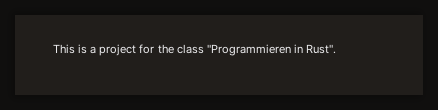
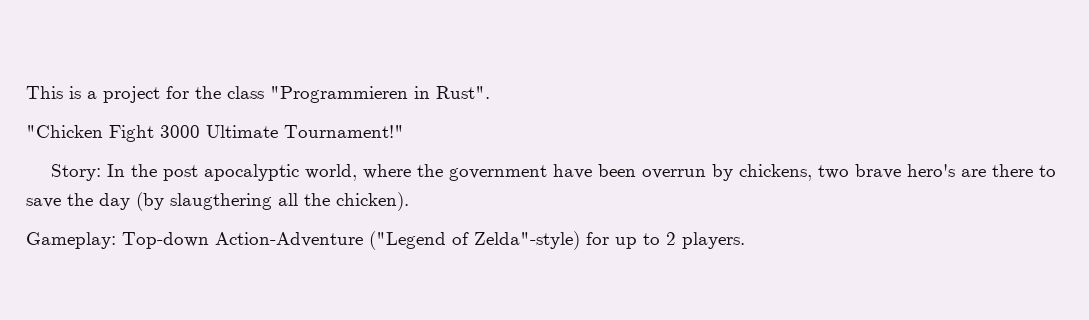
+ "Chicken Fight 3000 Ultimate Tournament!"
+ Story: In the post apocalyptic world, where the government have been overrun by chickens, two brave hero's are there to save the day (by slaugthering all the chicken).
+ Gameplay: Top-down Action-Adventure ("Legend of Zelda"-style) for up to 2 players.

